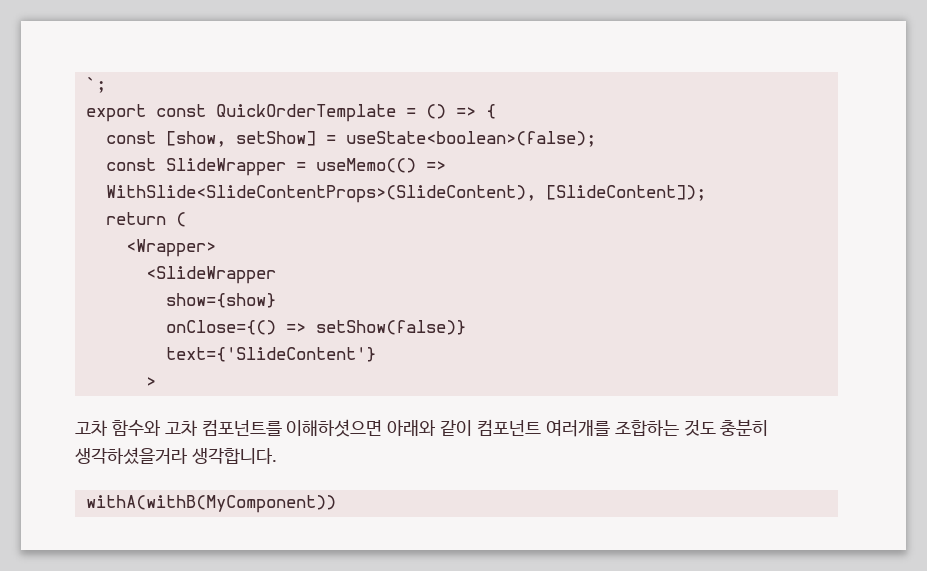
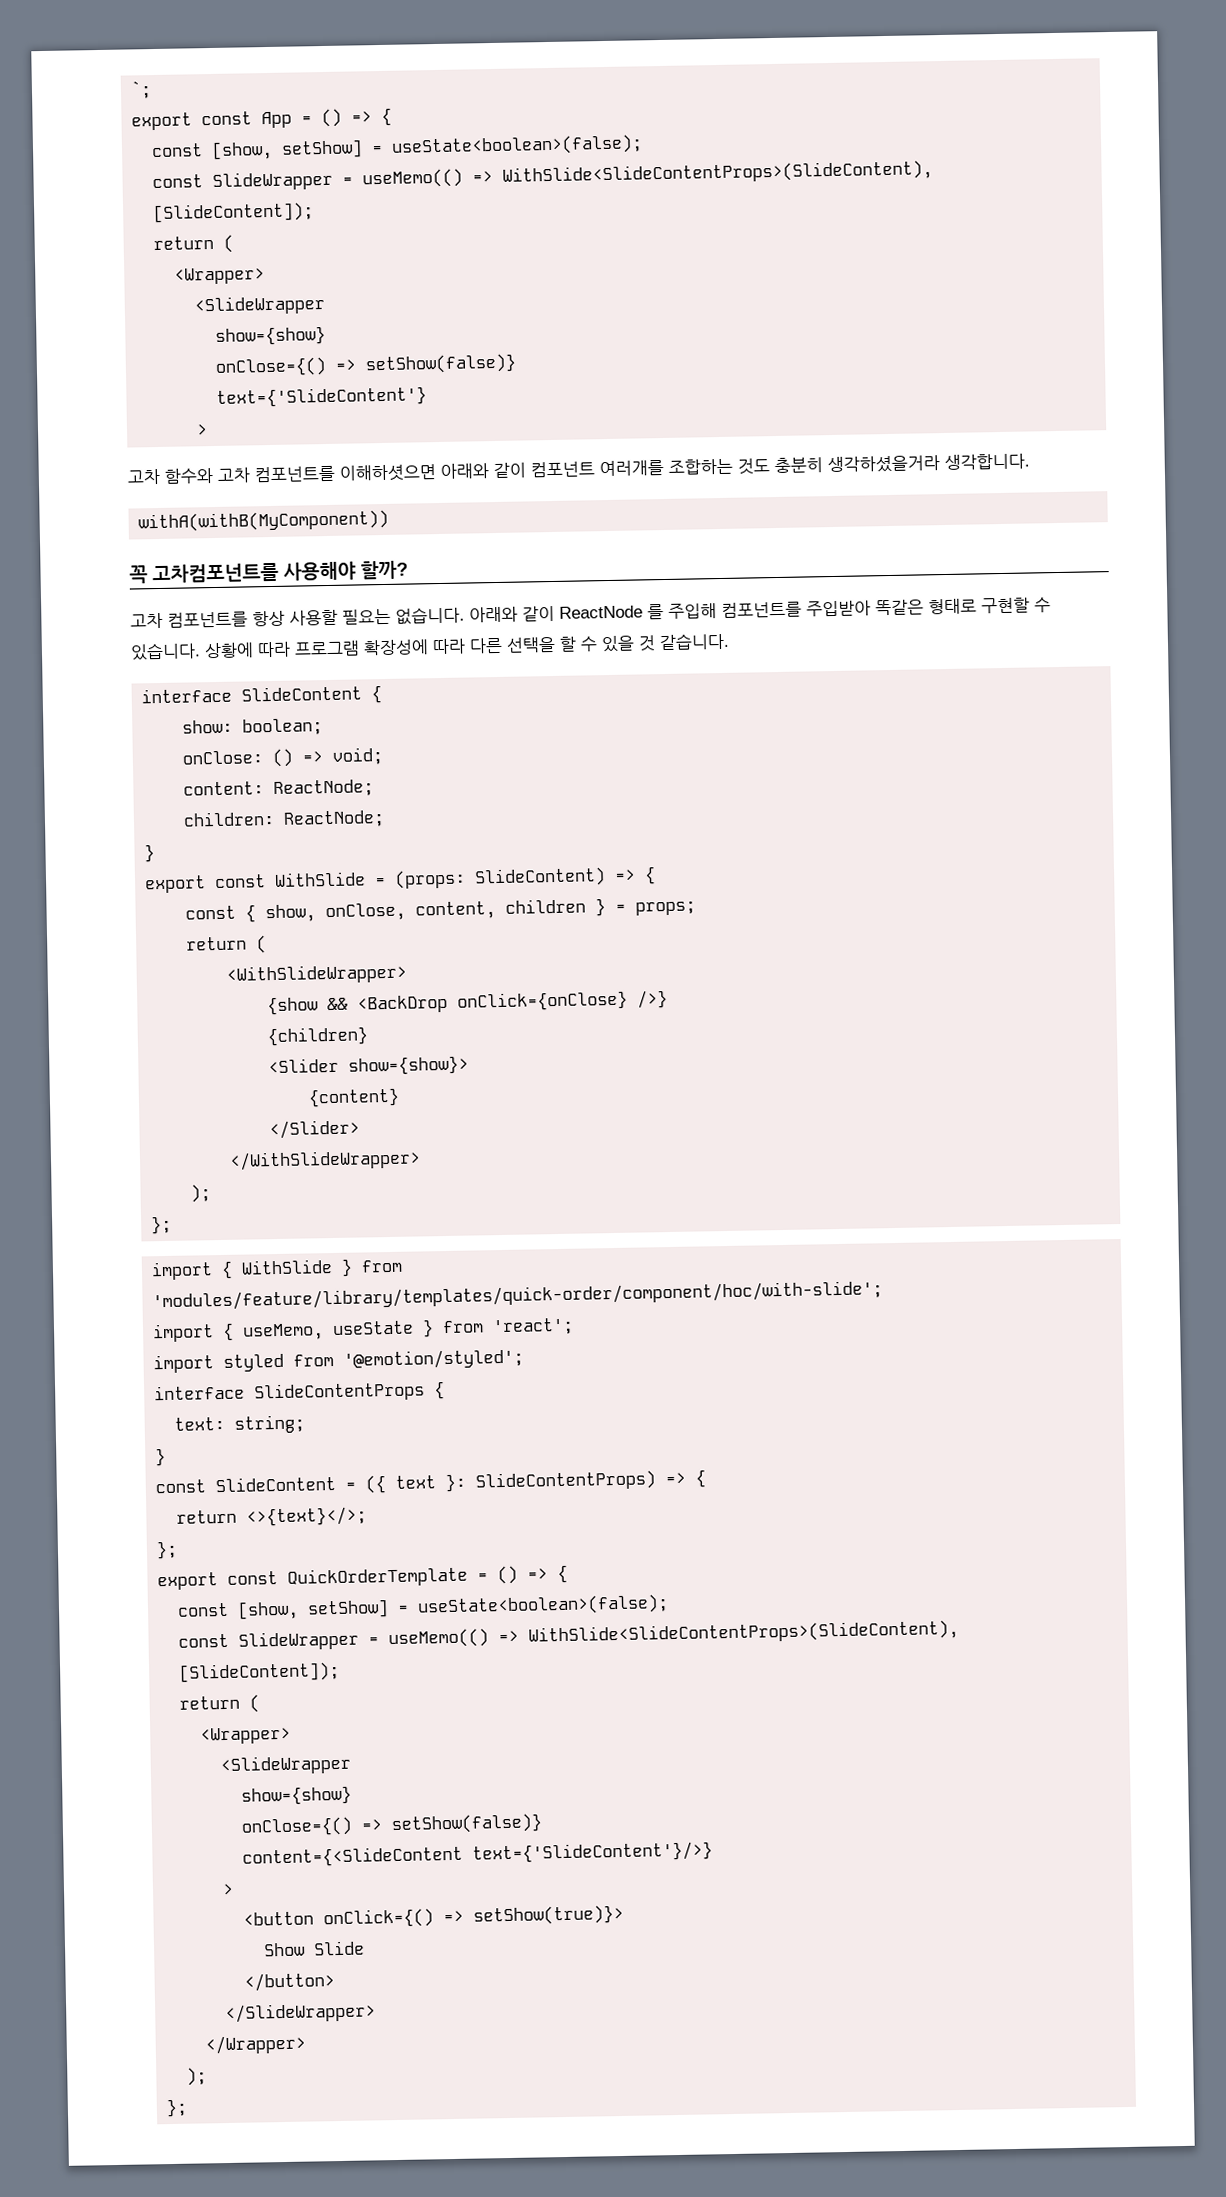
- export const QuickOrderTemplate = () => {
+ export const App = () => {
+ 꼭 고차컴포넌트를 사용해야 할까?
+ 고차 컴포넌트를 항상 사용할 필요는 없습니다. 아래와 같이 ReactNode 를 주입해 컴포넌트를 주입받아 똑같은 형태로 구현할 수 있습니다. 상황에 따라 프로그램 확장성에 따라 다른 선택을 할 수 있을 것 같습니다.
+ interface SlideContent {
+ show: boolean;
+ onClose: () => void;
+ content: ReactNode;
+ children: ReactNode;
+ }
+ export const WithSlide = (props: SlideContent) => {
+ const { show, onClose, content, children } = props;
+ return (
+ <WithSlideWrapper>
+ {show && <BackDrop onClick={onClose} />}
+ {children}
+ <Slider show={show}>
+ {content}
+ </Slider>
+ </WithSlideWrapper>
+ );
+ };
+ import { WithSlide } from 'modules/feature/library/templates/quick-order/component/hoc/with-slide';
+ import { useMemo, useState } from 'react';
+ import styled from '@emotion/styled';
+ interface SlideContentProps {
+ text: string;
+ }
+ const SlideContent = ({ text }: SlideContentProps) => {
+ return <>{text}</>;
+ };
+ export const QuickOrderTemplate = () => {
+ const [show, setShow] = useState<boolean>(false);
+ const SlideWrapper = useMemo(() => WithSlide<SlideContentProps>(SlideContent), [SlideContent]);
+ return (
+ <Wrapper>
+ <SlideWrapper
+ show={show}
+ onClose={() => setShow(false)}
+ content={<SlideContent text={'SlideContent'}/>}
+ >
+ <button onClick={() => setShow(true)}>
+ Show Slide
+ </button>
+ </SlideWrapper>
+ </Wrapper>
+ );
+ };

